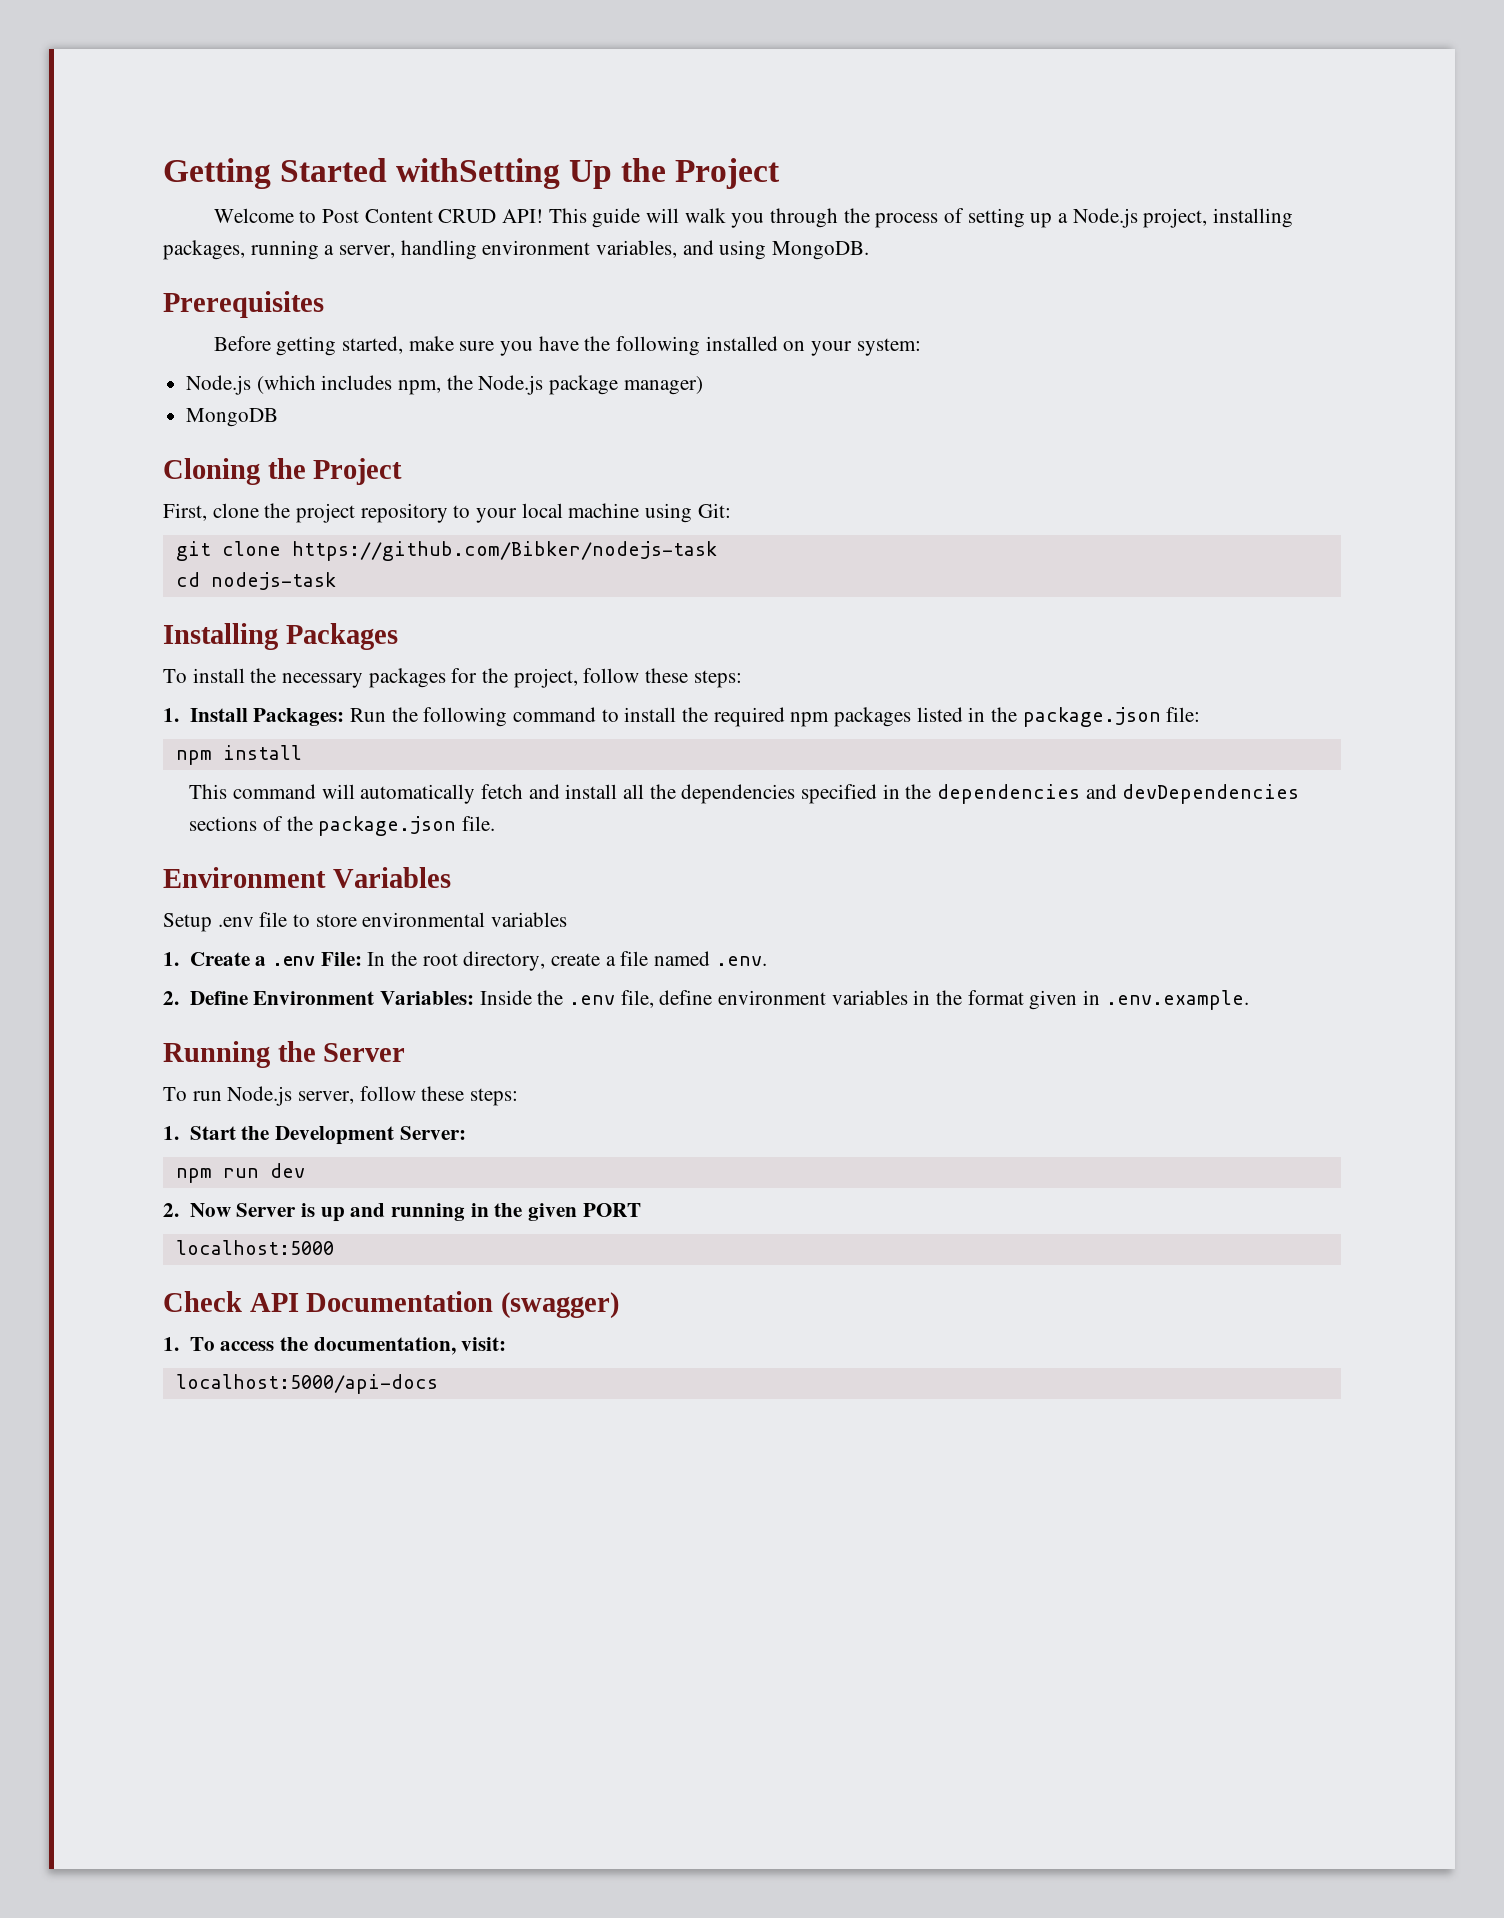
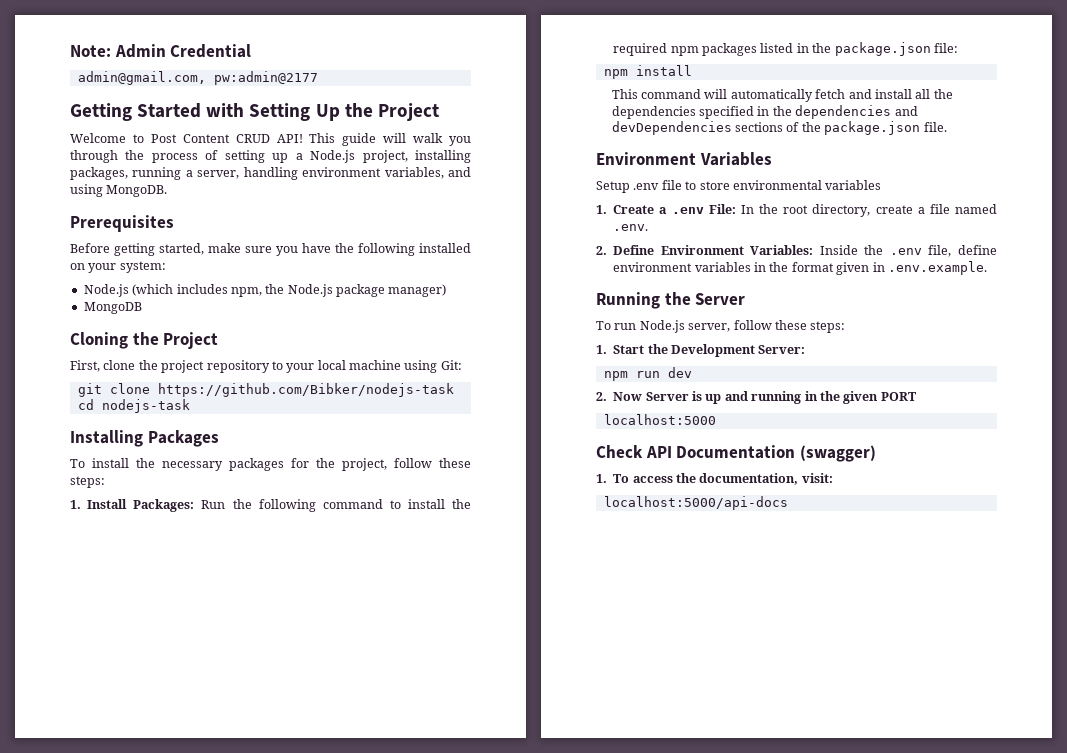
- Getting Started withSetting Up the Project
+ Note: Admin Credential
+ admin@gmail.com, pw:admin@2177
+ Getting Started with Setting Up the Project

